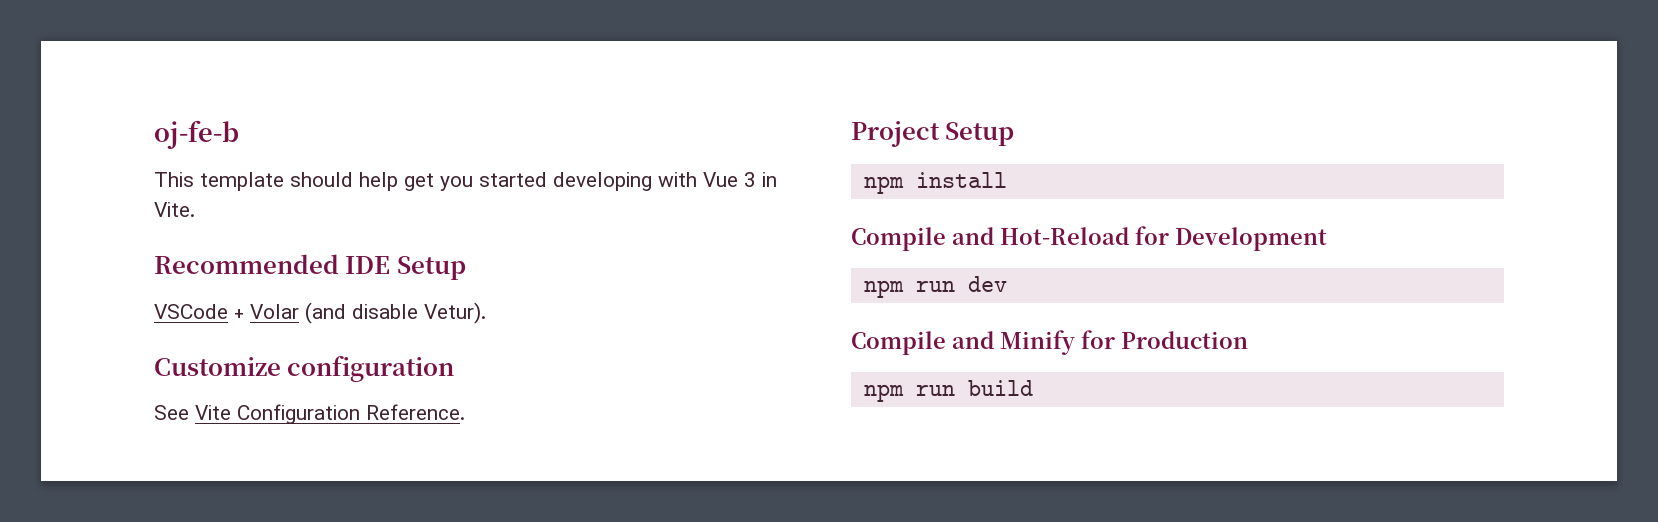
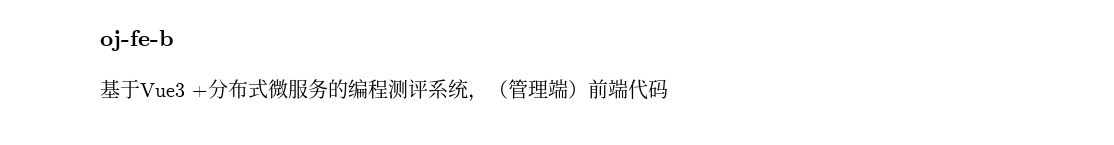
- This template should help get you started developing with Vue 3 in Vite.
- Recommended IDE Setup
- VSCode + Volar (and disable Vetur).
- Customize configuration
- See Vite Configuration Reference.
- Project Setup
- npm install
- Compile and Hot-Reload for Development
- npm run dev
- Compile and Minify for Production
- npm run build
+ 基于Vue3 +分布式微服务的编程测评系统，（管理端）前端代码

